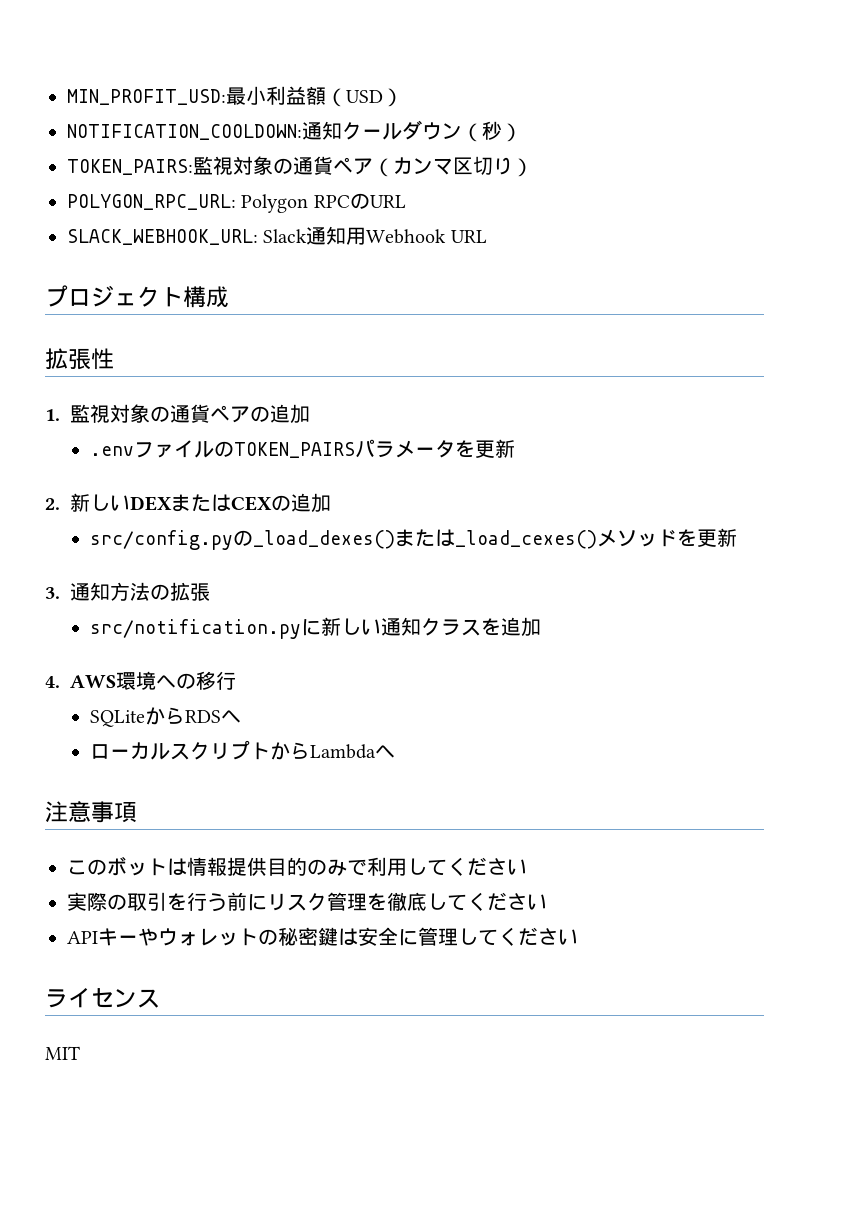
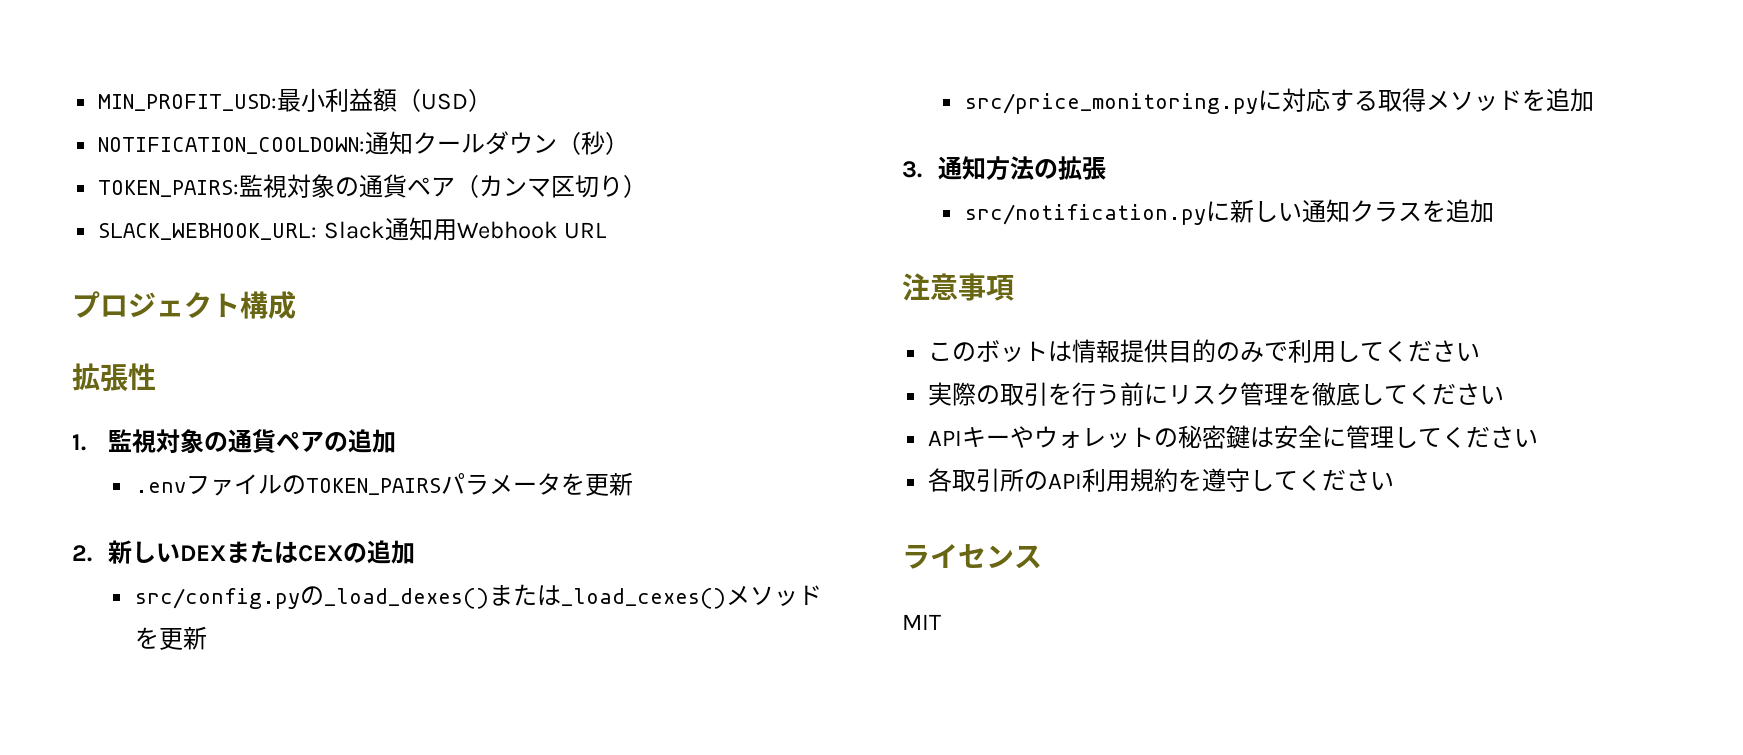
- POLYGON_RPC_URL: Polygon RPCのURL
+ src/price_monitoring.pyに対応する取得メソッドを追加
- 4. AWS環境への移行
- SQLiteからRDSへ
- ローカルスクリプトからLambdaへ
+ 各取引所のAPI利用規約を遵守してください

